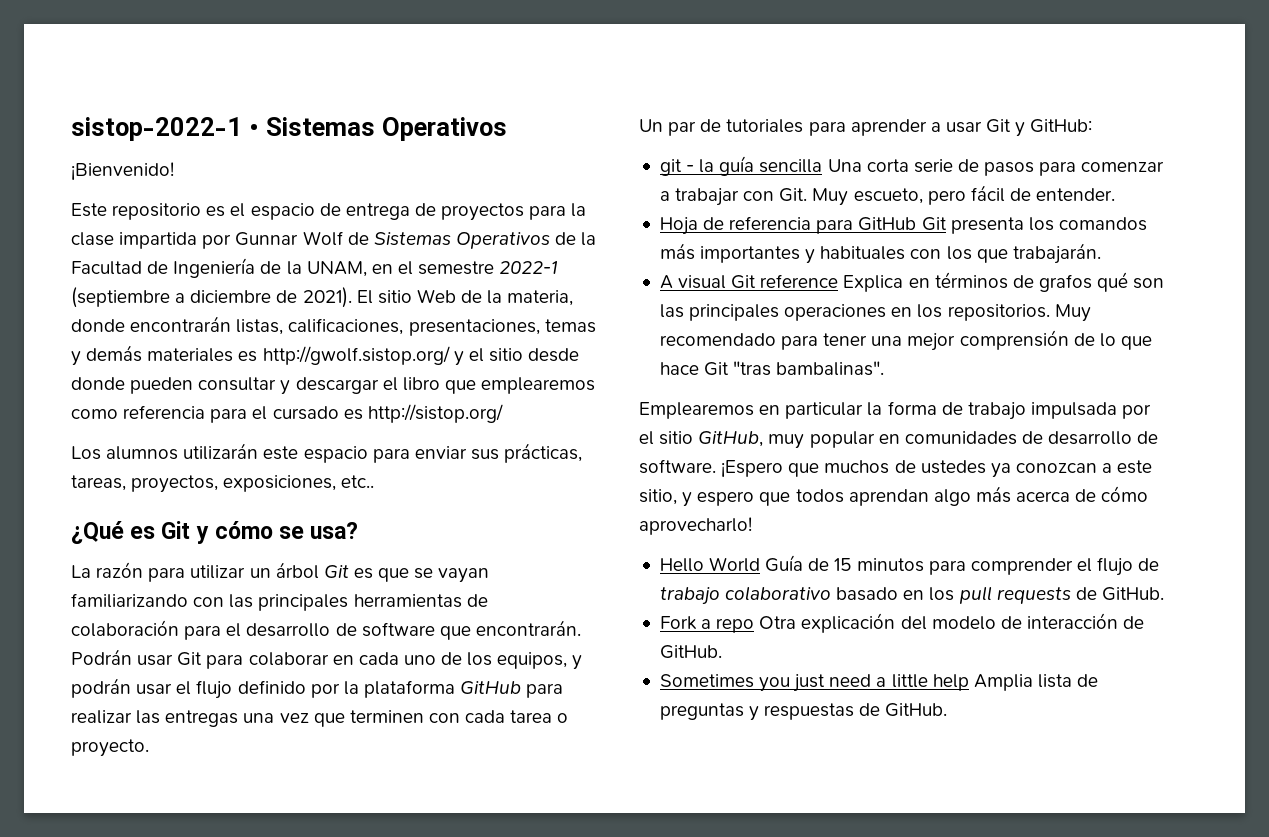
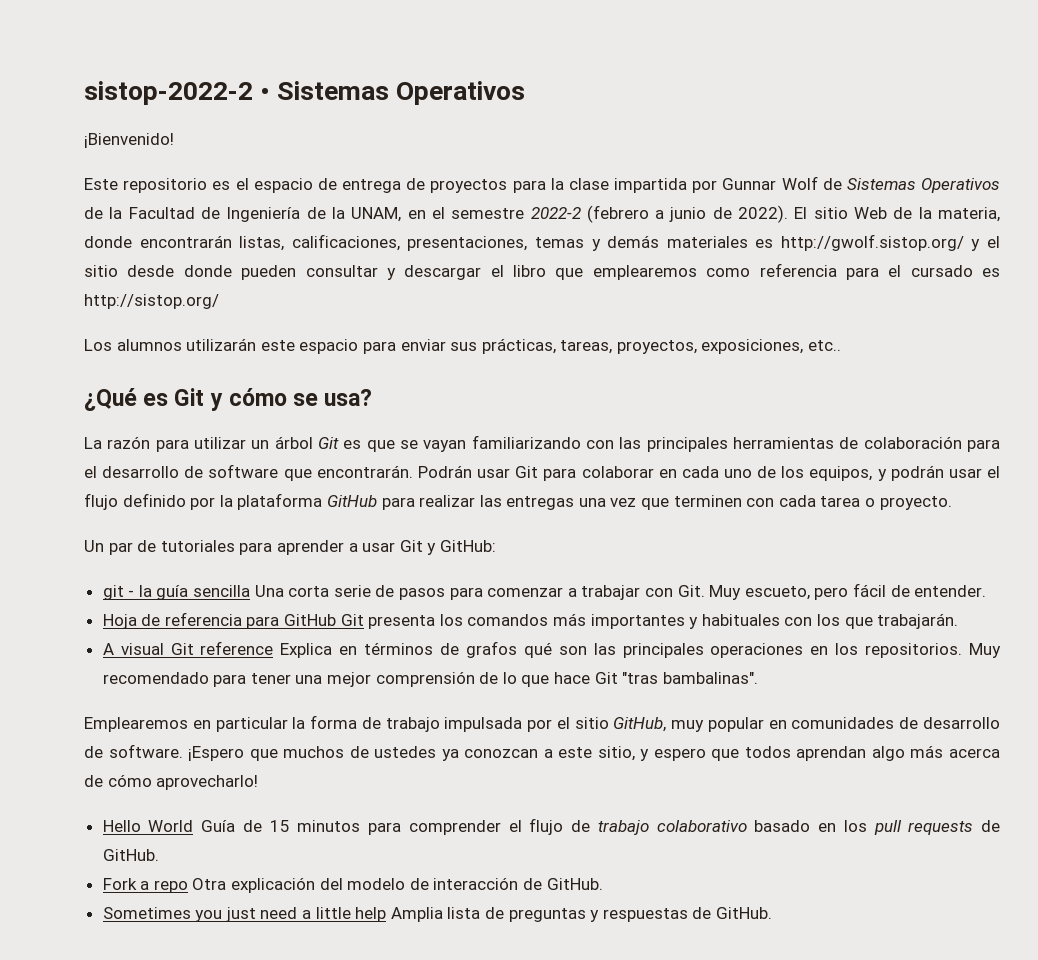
- sistop-2022-1 • Sistemas Operativos
+ sistop-2022-2 • Sistemas Operativos
- Este repositorio es el espacio de entrega de proyectos para la clase impartida por Gunnar Wolf de Sistemas Operativos de la Facultad de Ingeniería de la UNAM, en el semestre 2022-1 (septiembre a diciembre de 2021).
+ Este repositorio es el espacio de entrega de proyectos para la clase impartida por Gunnar Wolf de Sistemas Operativos de la Facultad de Ingeniería de la UNAM, en el semestre 2022-2 (febrero a junio de 2022).

